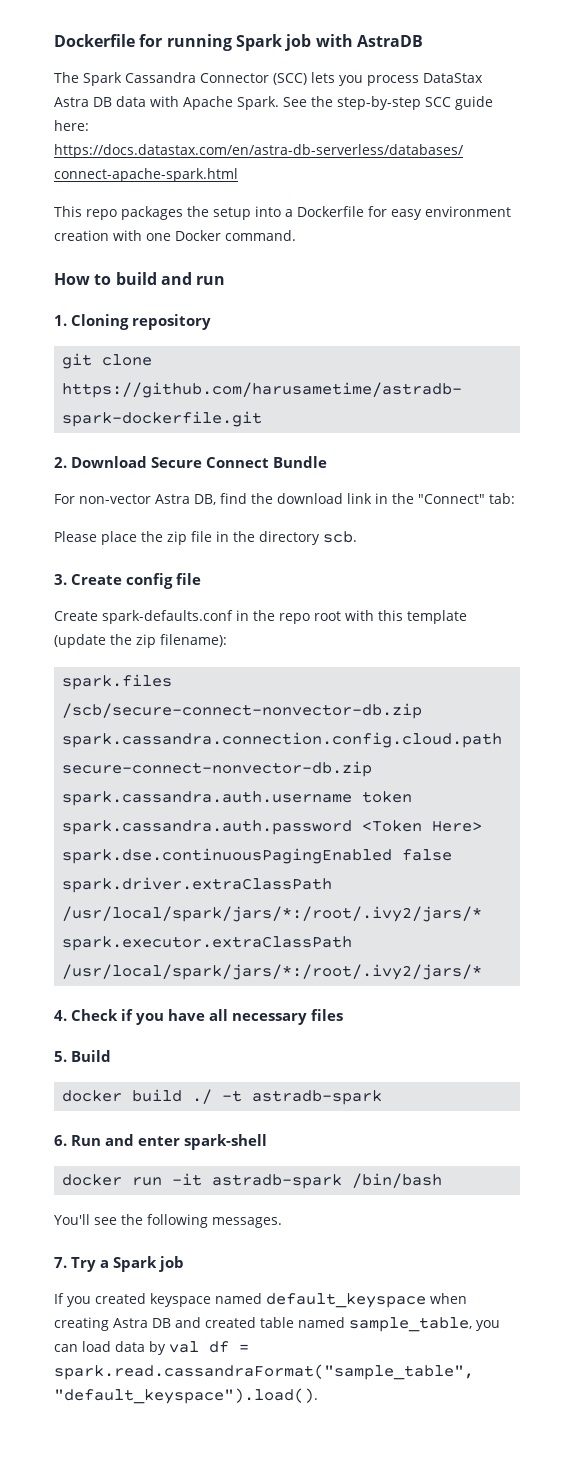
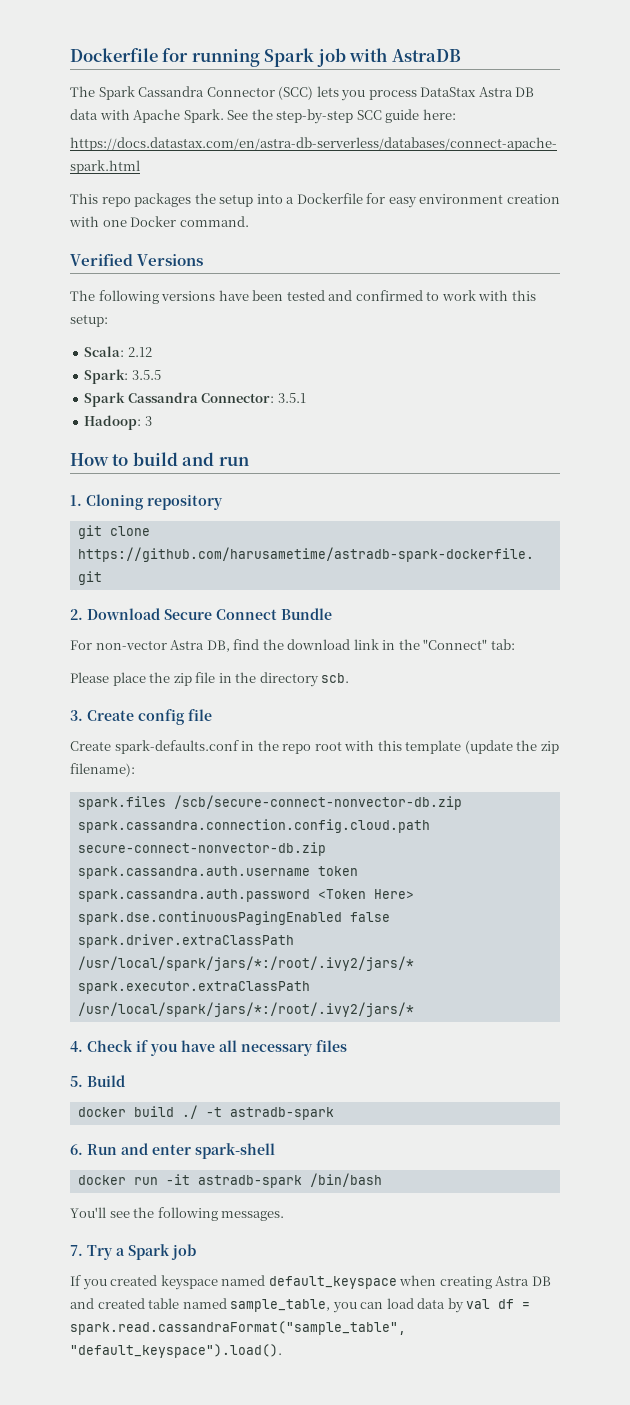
+ Verified Versions
+ The following versions have been tested and confirmed to work with this setup:
+ Scala: 2.12
+ Spark: 3.5.5
+ Spark Cassandra Connector: 3.5.1
+ Hadoop: 3

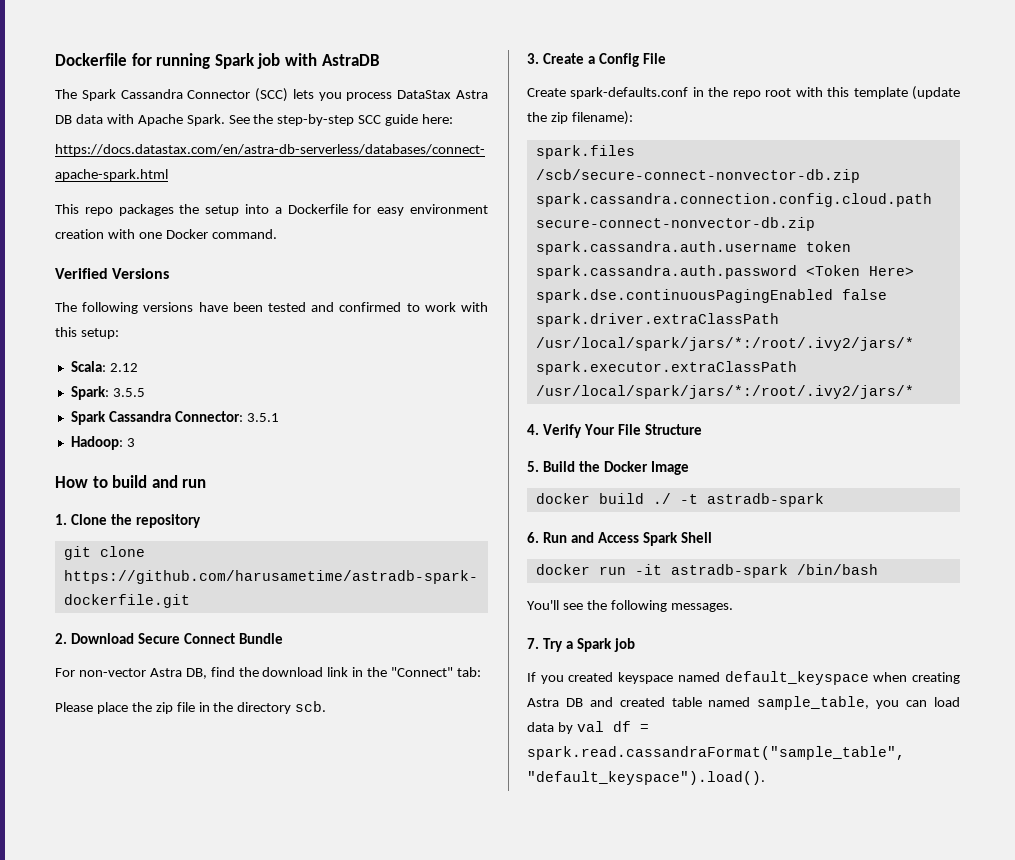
- 1. Cloning repository
+ 1. Clone the repository
- 3. Create config file
+ 3. Create a Config File
- 4. Check if you have all necessary files
+ 4. Verify Your File Structure
- 5. Build
+ 5. Build the Docker Image
- 6. Run and enter spark-shell
+ 6. Run and Access Spark Shell

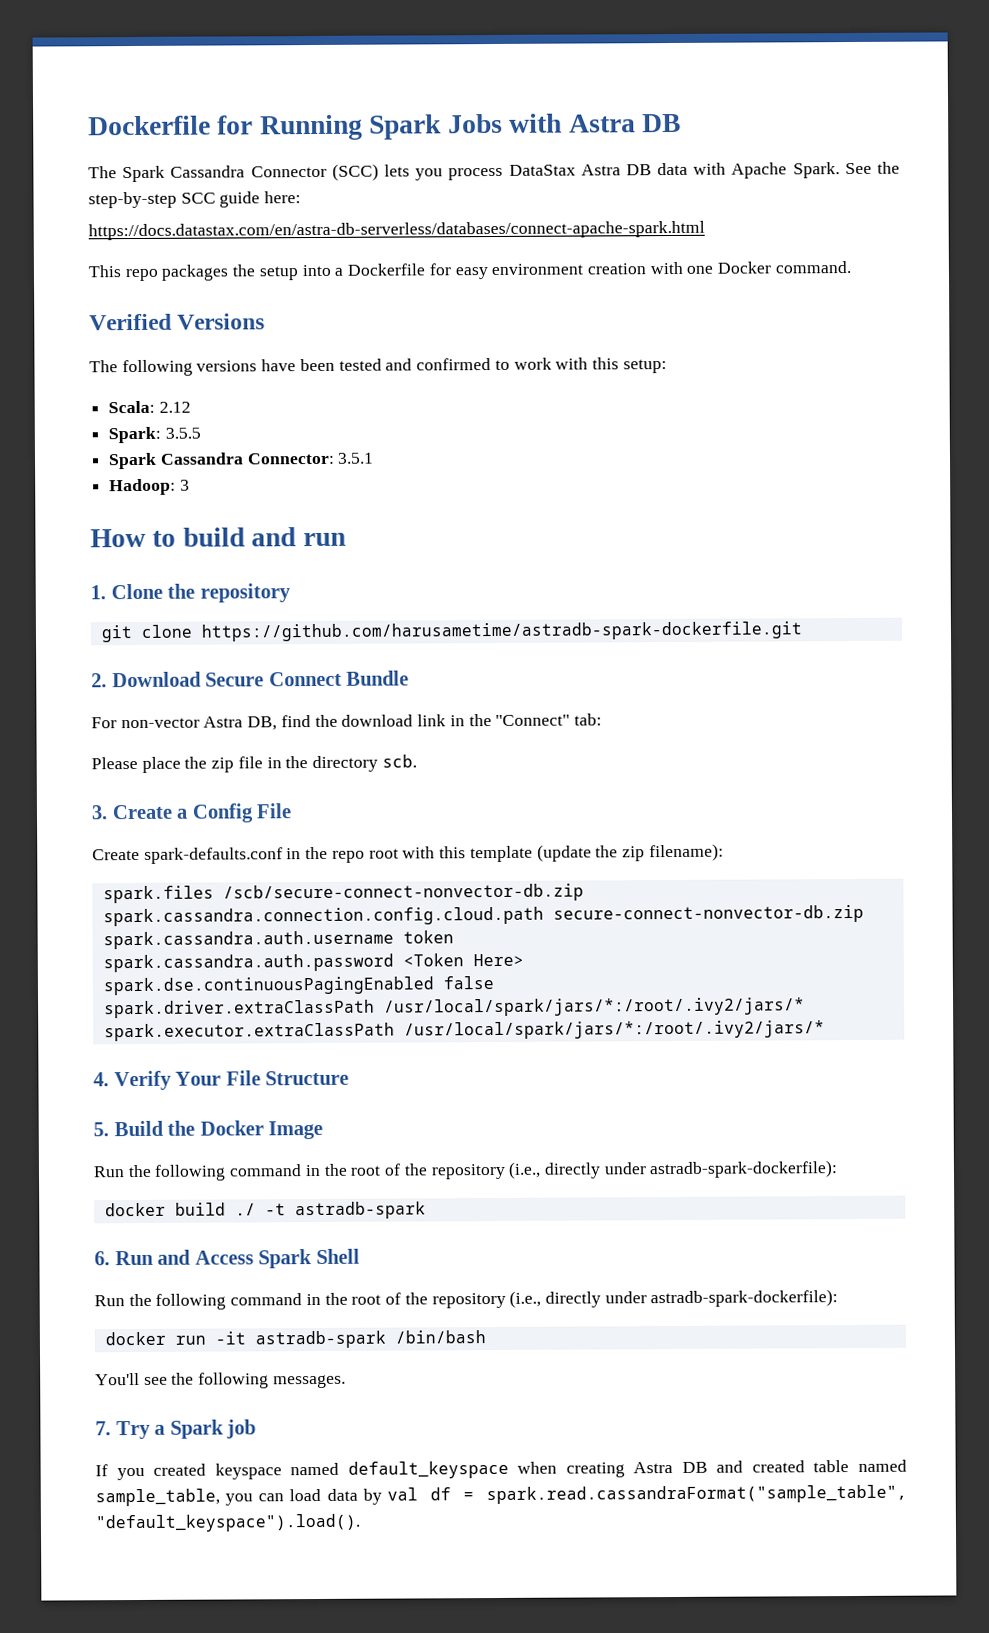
- Dockerfile for running Spark job with AstraDB
+ Dockerfile for Running Spark Jobs with Astra DB
  5. Build the Docker Image
+ Run the following command in the root of the repository (i.e., directly under astradb-spark-dockerfile):
  6. Run and Access Spark Shell
+ Run the following command in the root of the repository (i.e., directly under astradb-spark-dockerfile):

